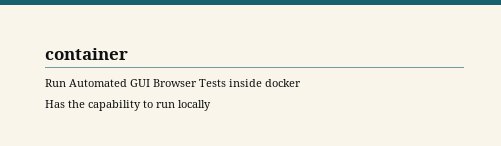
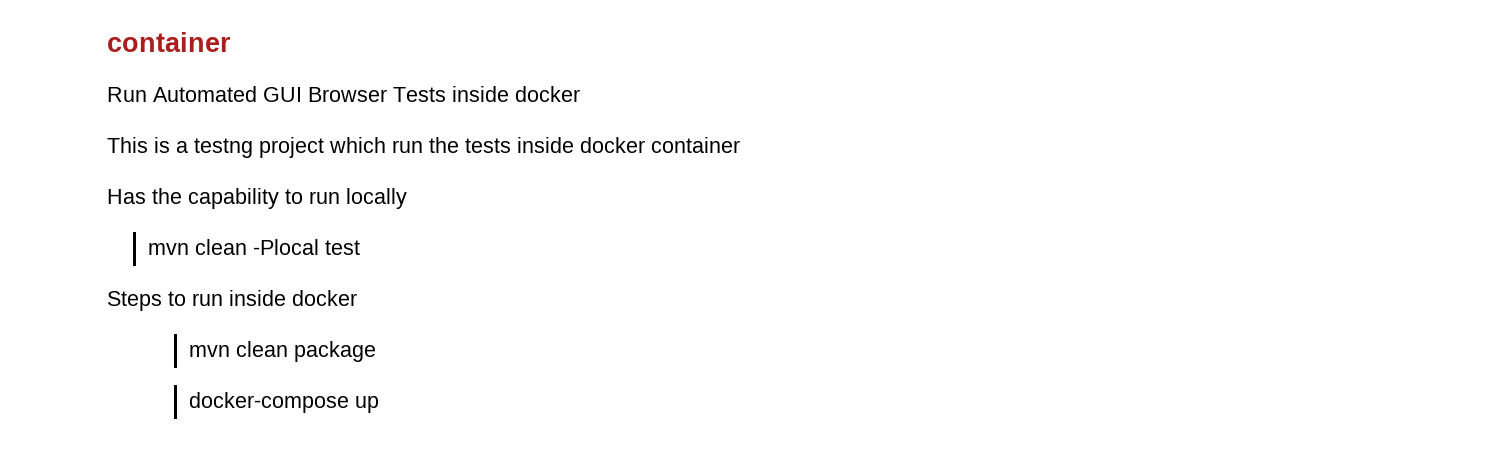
+ This is a testng project which run the tests inside docker container
+ mvn clean -Plocal test
+ Steps to run inside docker
+ mvn clean package
+ docker-compose up

